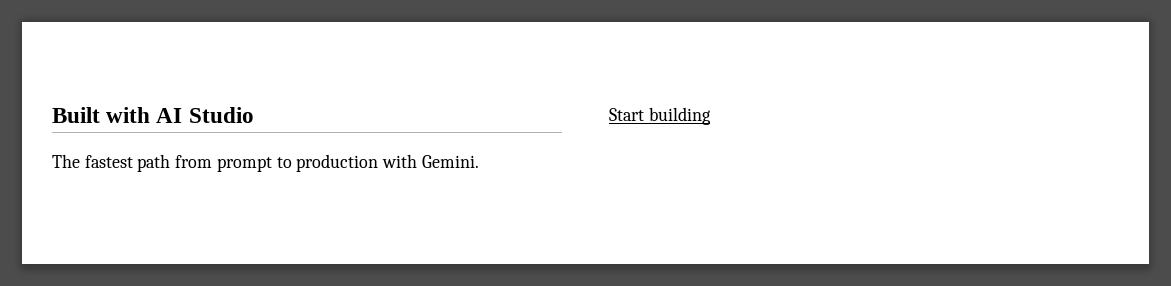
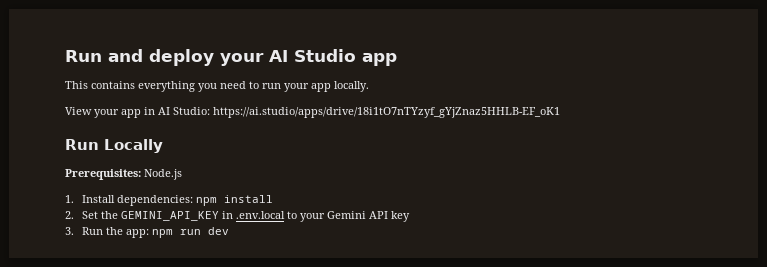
- Built with AI Studio
- The fastest path from prompt to production with Gemini.
- Start building
+ Run and deploy your AI Studio app
+ This contains everything you need to run your app locally.
+ View your app in AI Studio: https://ai.studio/apps/drive/18i1tO7nTYzyf_gYjZnaz5HHLB-EF_oK1
+ Run Locally
+ Prerequisites: Node.js
+ 1. Install dependencies: npm install
+ 2. Set the GEMINI_API_KEY in .env.local to your Gemini API key
+ 3. Run the app: npm run dev

